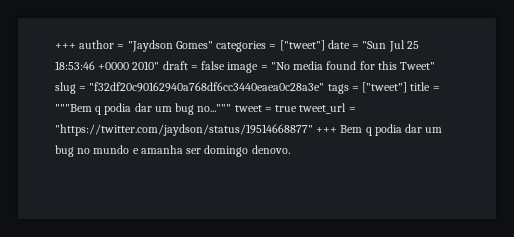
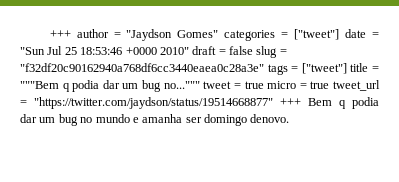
- +++ author = "Jaydson Gomes" categories = ["tweet"] date = "Sun Jul 25 18:53:46 +0000 2010" draft = false image = "No media found for this Tweet" slug = "f32df20c90162940a768df6cc3440eaea0c28a3e" tags = ["tweet"] title = """Bem q podia dar um bug no...""" tweet = true tweet_url = "https://twitter.com/jaydson/status/19514668877" +++ Bem q podia dar um bug no mundo e amanha ser domingo denovo.
+ +++ author = "Jaydson Gomes" categories = ["tweet"] date = "Sun Jul 25 18:53:46 +0000 2010" draft = false slug = "f32df20c90162940a768df6cc3440eaea0c28a3e" tags = ["tweet"] title = """Bem q podia dar um bug no...""" tweet = true micro = true tweet_url = "https://twitter.com/jaydson/status/19514668877" +++ Bem q podia dar um bug no mundo e amanha ser domingo denovo.

